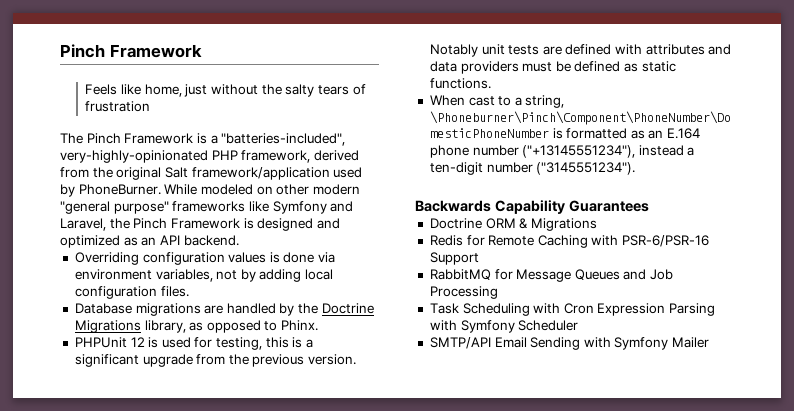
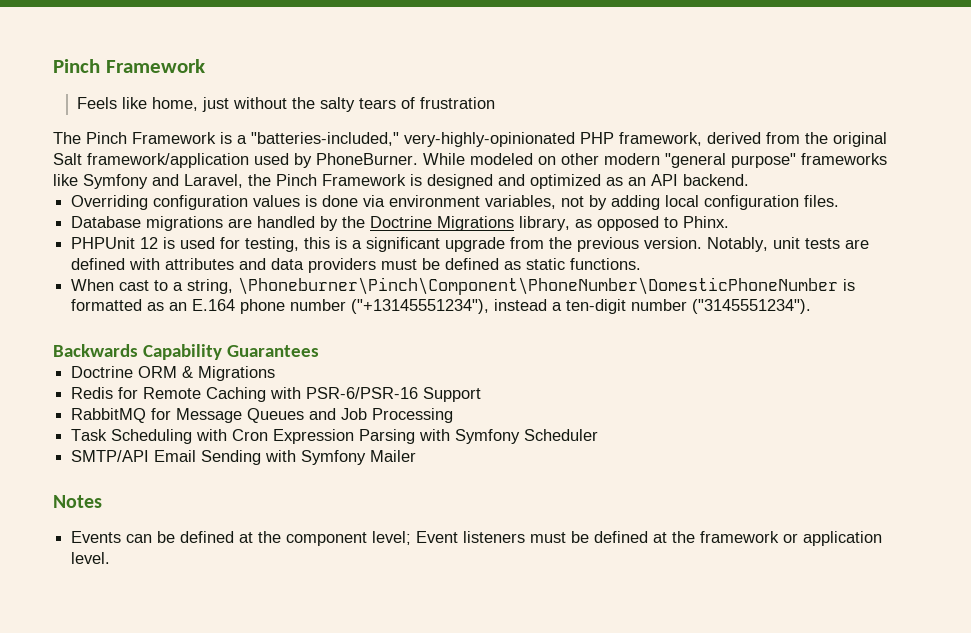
- The Pinch Framework is a "batteries-included", very-highly-opinionated PHP framework, derived from the original Salt framework/application used by PhoneBurner.
+ The Pinch Framework is a "batteries-included," very-highly-opinionated PHP framework, derived from the original Salt framework/application used by PhoneBurner.
- Notably unit tests are defined with attributes and data providers must be defined as static functions.
+ Notably, unit tests are defined with attributes and data providers must be defined as static functions.
+ Notes
+ Events can be defined at the component level; Event listeners must be defined at the framework or application level.

